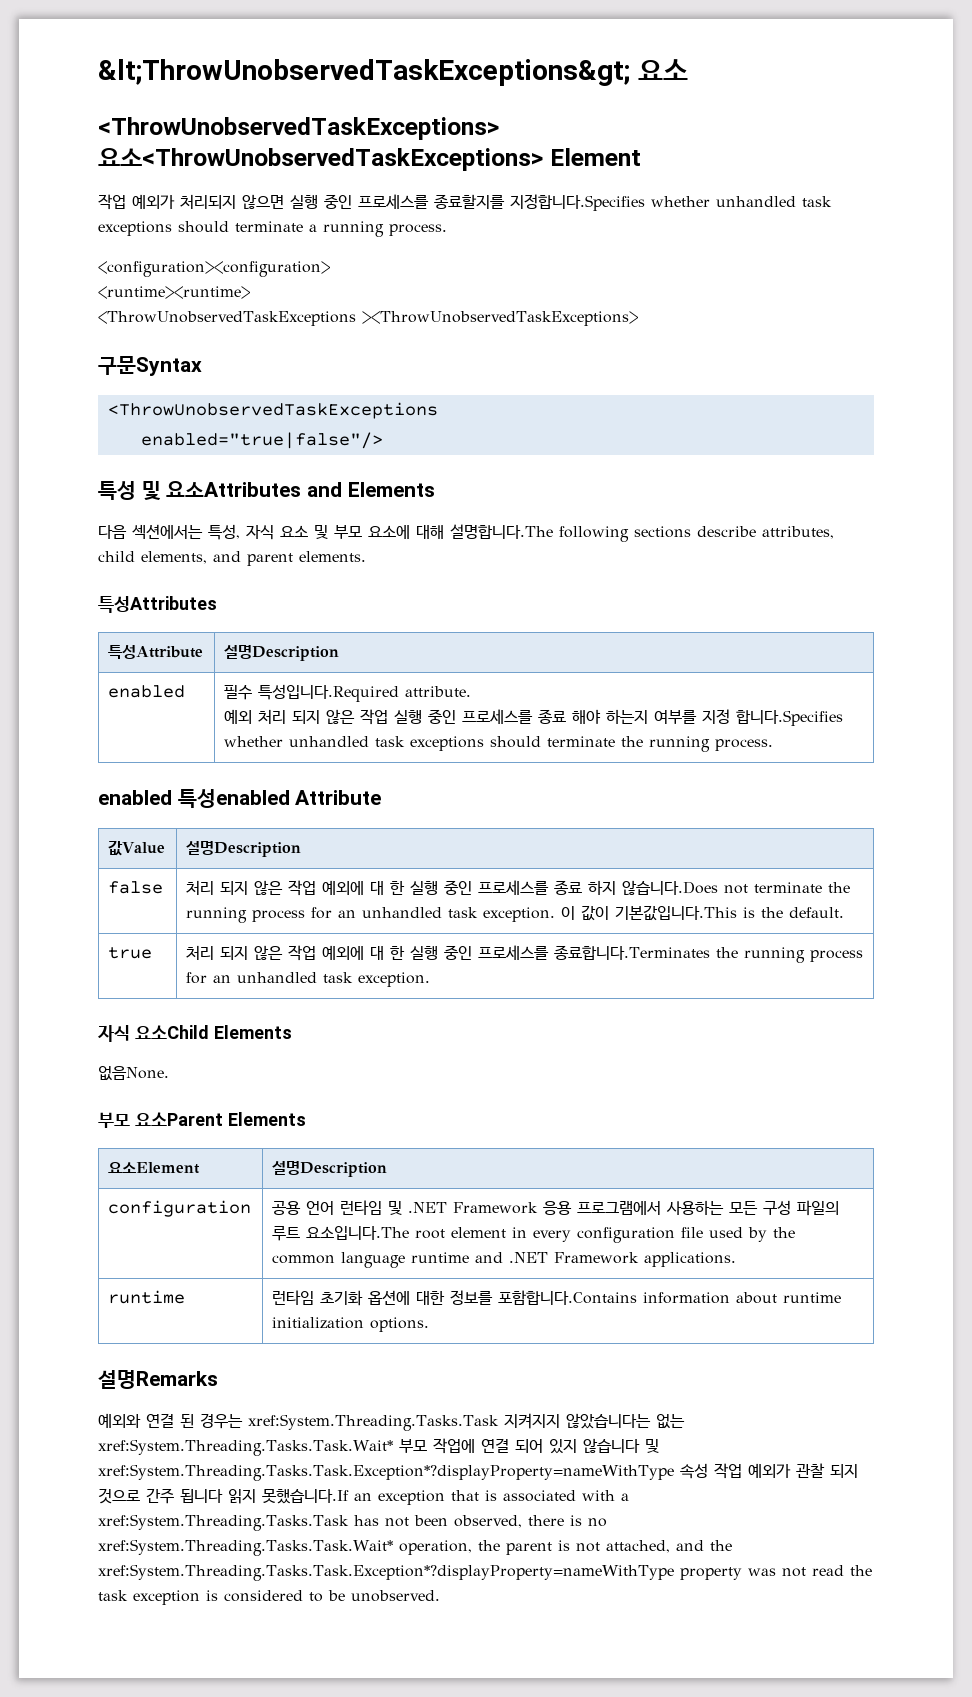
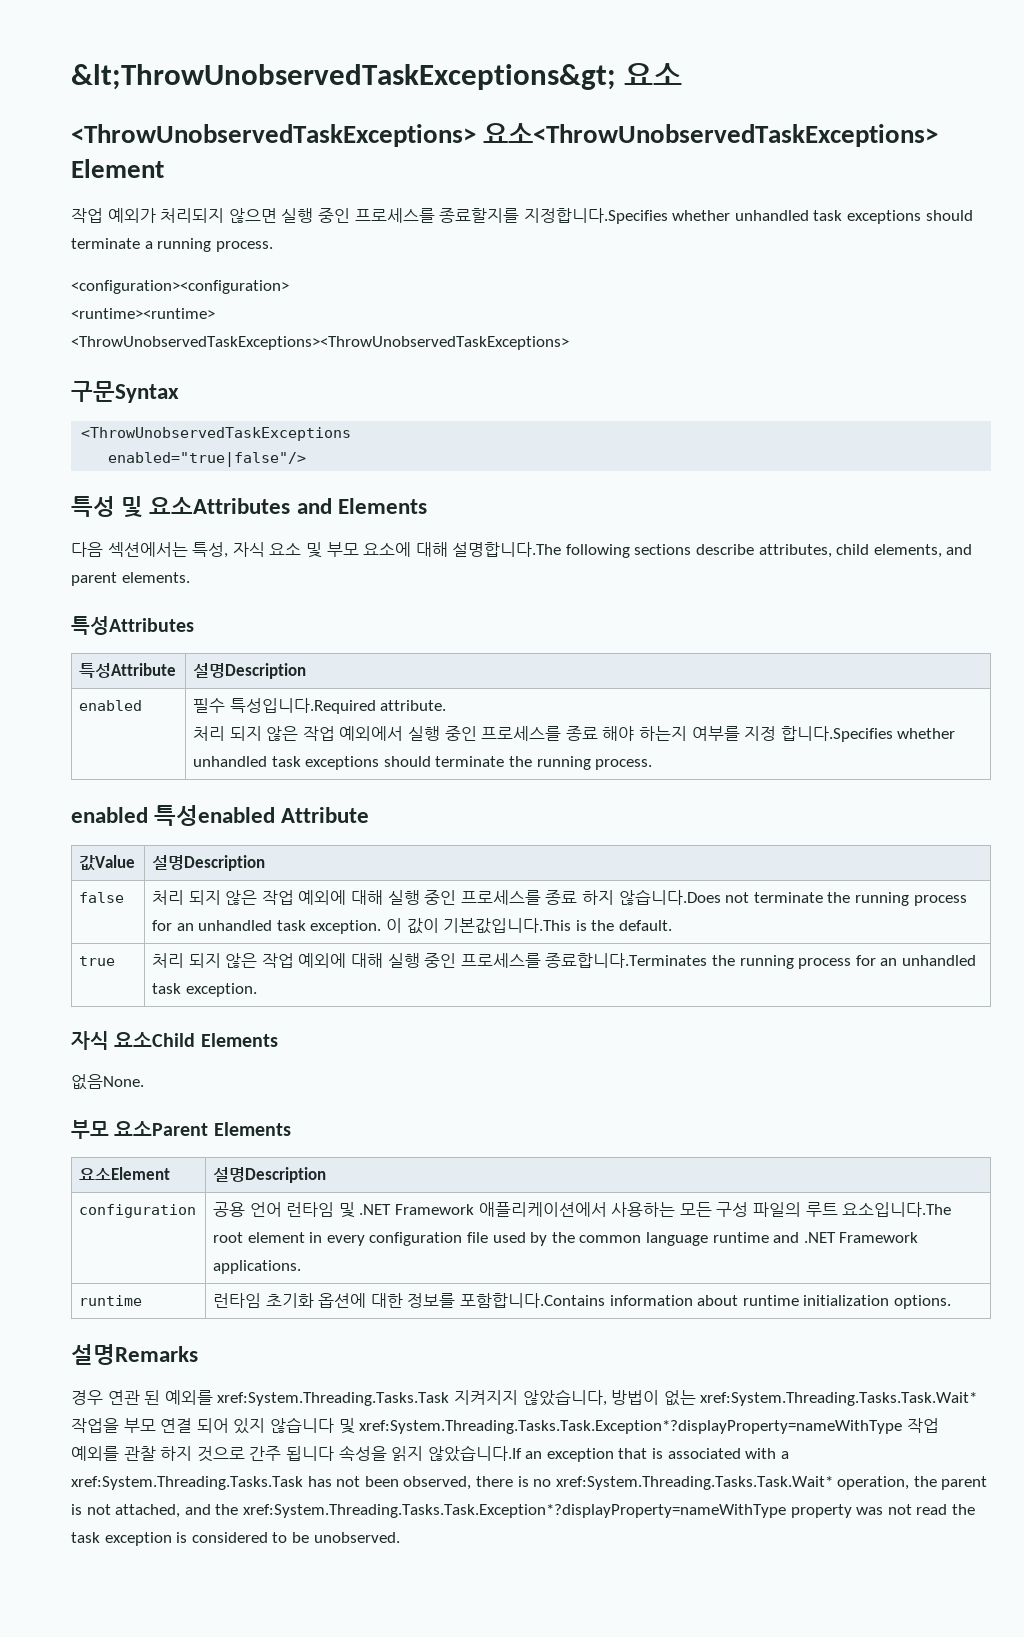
- <ThrowUnobservedTaskExceptions ><ThrowUnobservedTaskExceptions>
+ <ThrowUnobservedTaskExceptions><ThrowUnobservedTaskExceptions>
  enabled | 필수 특성입니다.Required attribute.
- 예외 처리 되지 않은 작업 실행 중인 프로세스를 종료 해야 하는지 여부를 지정 합니다.Specifies whether unhandled task exceptions should terminate the running process.
+ 처리 되지 않은 작업 예외에서 실행 중인 프로세스를 종료 해야 하는지 여부를 지정 합니다.Specifies whether unhandled task exceptions should terminate the running process.
- false | 처리 되지 않은 작업 예외에 대 한 실행 중인 프로세스를 종료 하지 않습니다.Does not terminate the running process for an unhandled task exception. 이 값이 기본값입니다.This is the default.
+ false | 처리 되지 않은 작업 예외에 대해 실행 중인 프로세스를 종료 하지 않습니다.Does not terminate the running process for an unhandled task exception. 이 값이 기본값입니다.This is the default.
- true | 처리 되지 않은 작업 예외에 대 한 실행 중인 프로세스를 종료합니다.Terminates the running process for an unhandled task exception.
+ true | 처리 되지 않은 작업 예외에 대해 실행 중인 프로세스를 종료합니다.Terminates the running process for an unhandled task exception.
- configuration | 공용 언어 런타임 및 .NET Framework 응용 프로그램에서 사용하는 모든 구성 파일의 루트 요소입니다.The root element in every configuration file used by the common language runtime and .NET Framework applications.
+ configuration | 공용 언어 런타임 및 .NET Framework 애플리케이션에서 사용하는 모든 구성 파일의 루트 요소입니다.The root element in every configuration file used by the common language runtime and .NET Framework applications.
- 예외와 연결 된 경우는 xref:System.Threading.Tasks.Task 지켜지지 않았습니다는 없는 xref:System.Threading.Tasks.Task.Wait* 부모 작업에 연결 되어 있지 않습니다 및 xref:System.Threading.Tasks.Task.Exception*?displayProperty=nameWithType 속성 작업 예외가 관찰 되지 것으로 간주 됩니다 읽지 못했습니다.If an exception that is associated with a xref:System.Threading.Tasks.Task has not been observed, there is no xref:System.Threading.Tasks.Task.Wait* operation, the parent is not attached, and the xref:System.Threading.Tasks.Task.Exception*?displayProperty=nameWithType property was not read the task exception is considered to be unobserved.
+ 경우 연관 된 예외를 xref:System.Threading.Tasks.Task 지켜지지 않았습니다, 방법이 없는 xref:System.Threading.Tasks.Task.Wait* 작업을 부모 연결 되어 있지 않습니다 및 xref:System.Threading.Tasks.Task.Exception*?displayProperty=nameWithType 작업 예외를 관찰 하지 것으로 간주 됩니다 속성을 읽지 않았습니다.If an exception that is associated with a xref:System.Threading.Tasks.Task has not been observed, there is no xref:System.Threading.Tasks.Task.Wait* operation, the parent is not attached, and the xref:System.Threading.Tasks.Task.Exception*?displayProperty=nameWithType property was not read the task exception is considered to be unobserved.

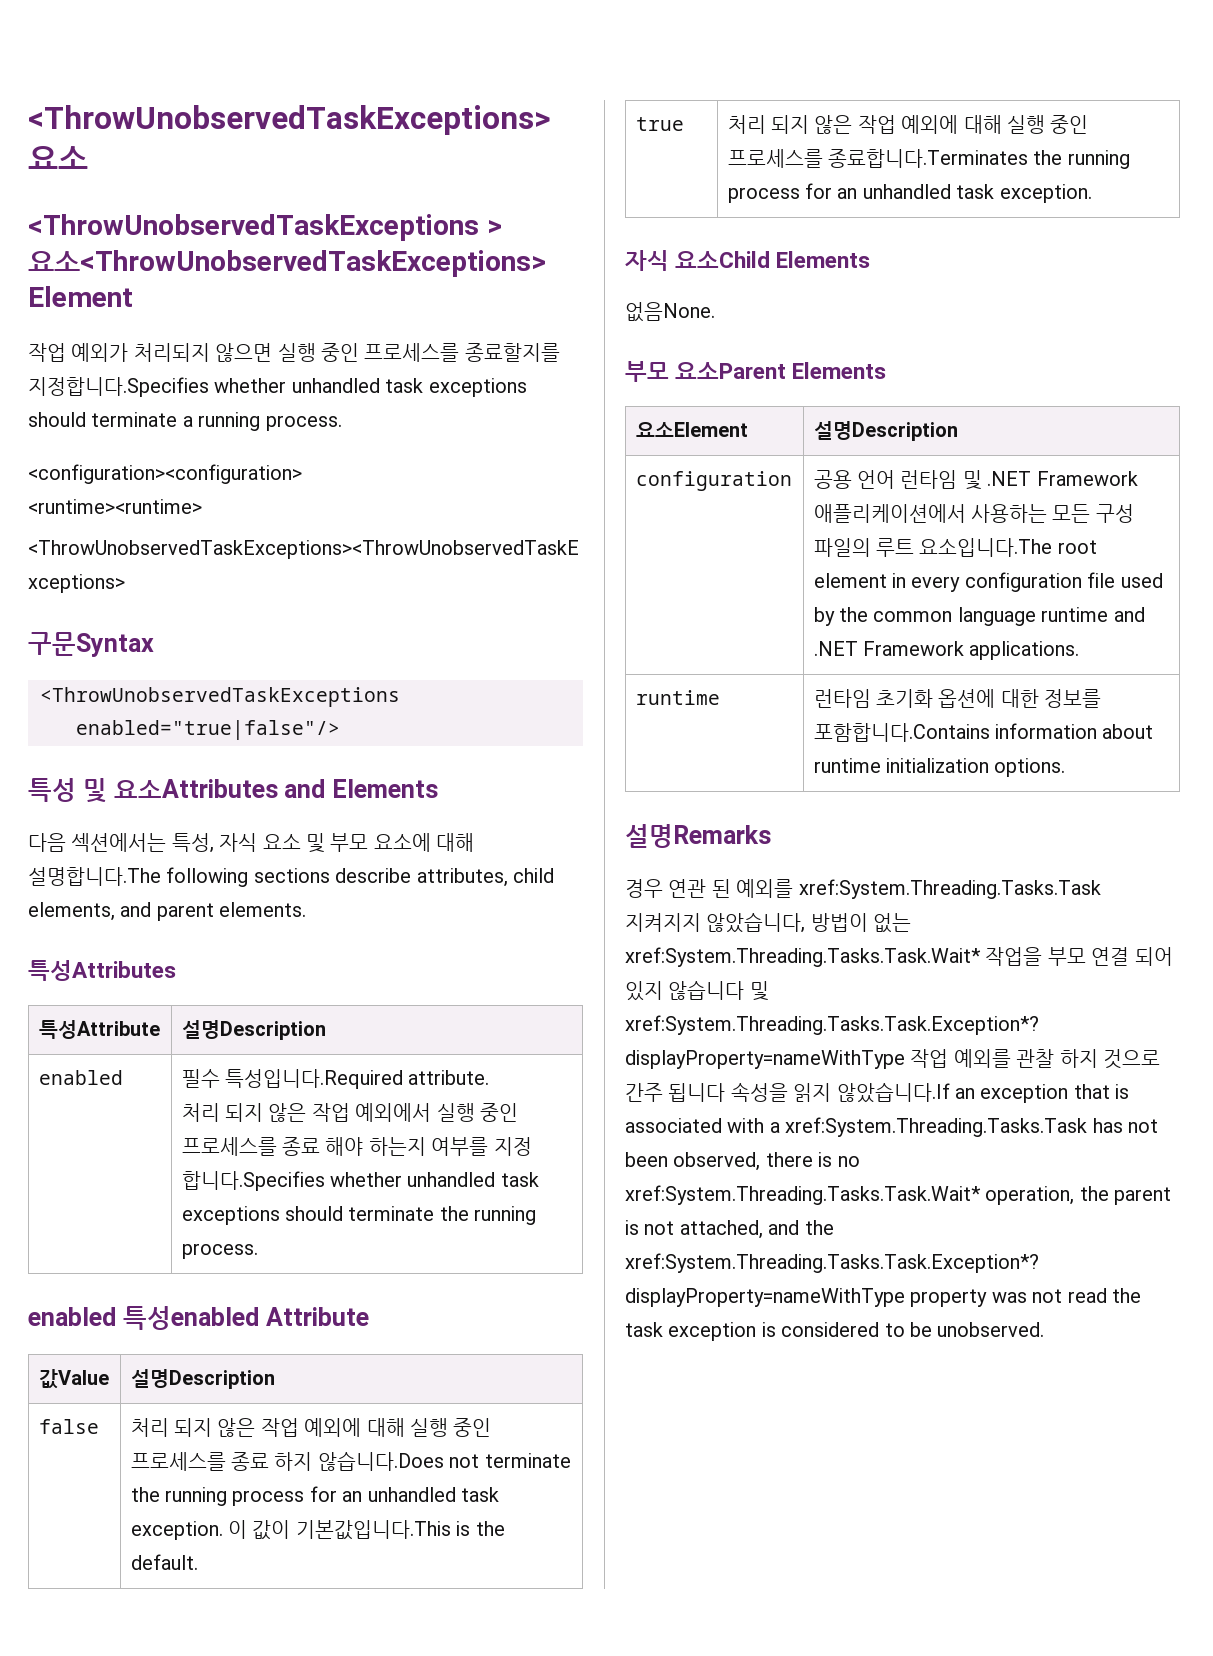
- &lt;ThrowUnobservedTaskExceptions&gt; 요소
+ <ThrowUnobservedTaskExceptions> 요소
- <ThrowUnobservedTaskExceptions> 요소<ThrowUnobservedTaskExceptions> Element
+ <ThrowUnobservedTaskExceptions > 요소<ThrowUnobservedTaskExceptions> Element

